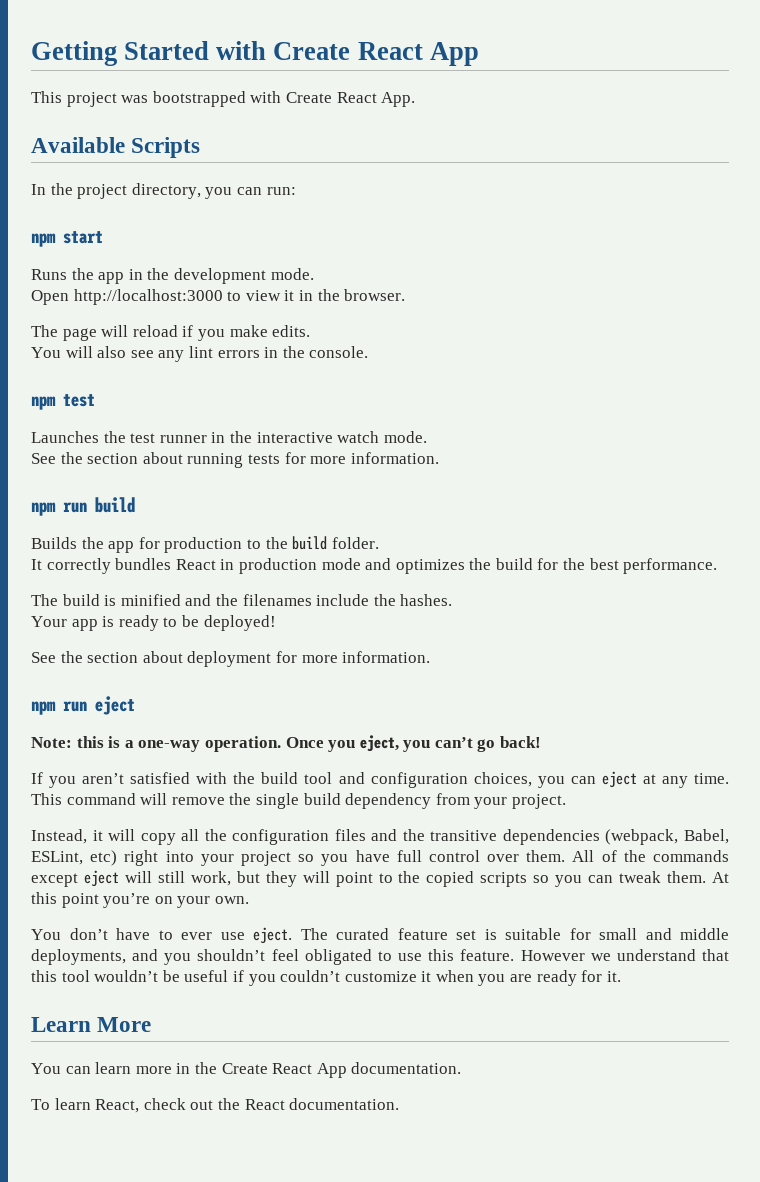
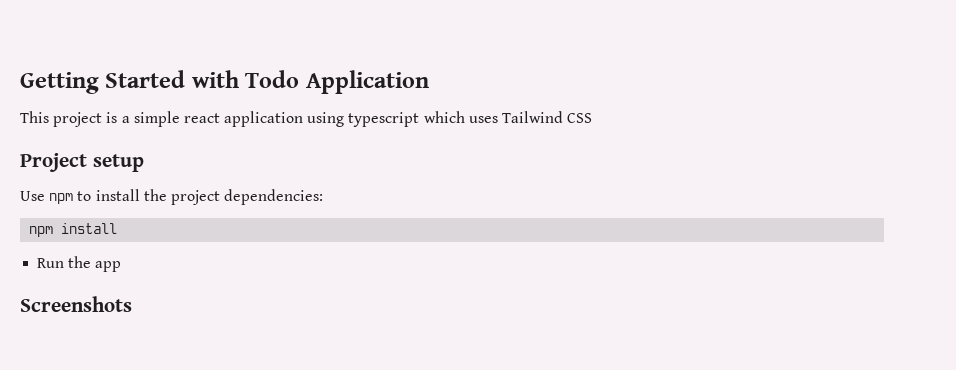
- Getting Started with Create React App
+ Getting Started with Todo Application
- This project was bootstrapped with Create React App.
- Available Scripts
- In the project directory, you can run:
- npm start
- Runs the app in the development mode.
- Open http://localhost:3000 to view it in the browser.
- The page will reload if you make edits.
- You will also see any lint errors in the console.
- npm test
- Launches the test runner in the interactive watch mode.
- See the section about running tests for more information.
- npm run build
- Builds the app for production to the build folder.
- It correctly bundles React in production mode and optimizes the build for the best performance.
- The build is minified and the filenames include the hashes.
- Your app is ready to be deployed!
- See the section about deployment for more information.
- npm run eject
- Note: this is a one-way operation. Once you eject, you can’t go back!
- If you aren’t satisfied with the build tool and configuration choices, you can eject at any time. This command will remove the single build dependency from your project.
- Instead, it will copy all the configuration files and the transitive dependencies (webpack, Babel, ESLint, etc) right into your project so you have full control over them. All of the commands except eject will still work, but they will point to the copied scripts so you can tweak them. At this point you’re on your own.
- You don’t have to ever use eject. The curated feature set is suitable for small and middle deployments, and you shouldn’t feel obligated to use this feature. However we understand that this tool wouldn’t be useful if you couldn’t customize it when you are ready for it.
- Learn More
- You can learn more in the Create React App documentation.
- To learn React, check out the React documentation.
+ This project is a simple react application using typescript which uses Tailwind CSS
+ Project setup
+ Use npm to install the project dependencies:
+ npm install
+ Run the app
+ Screenshots

